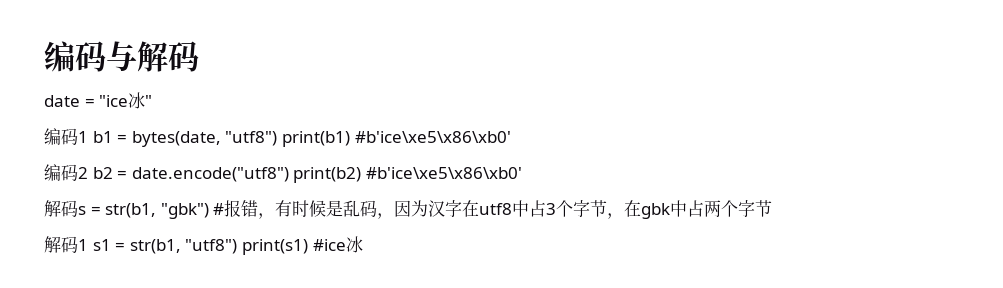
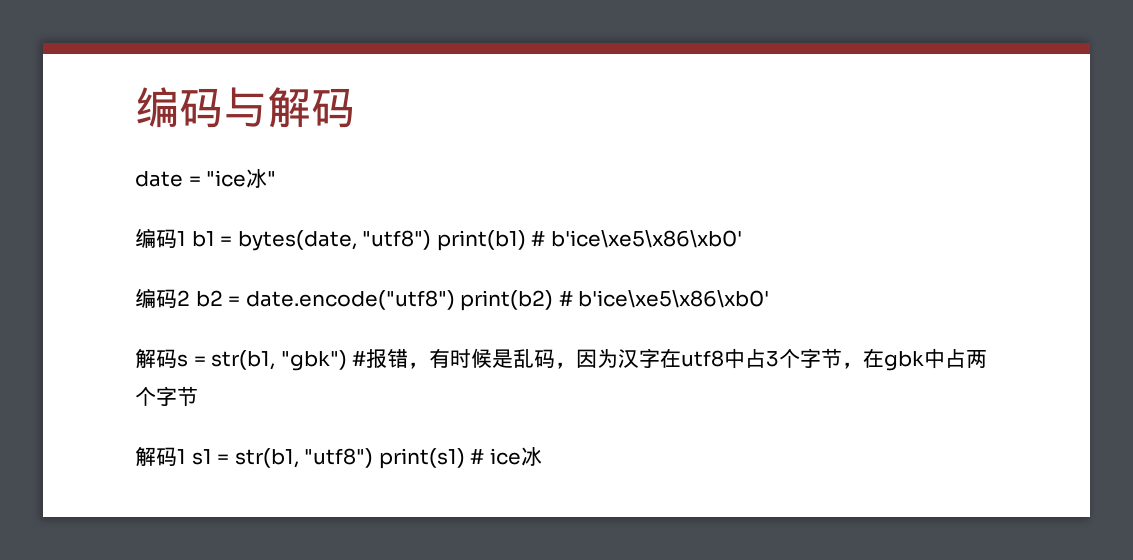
- 编码1 b1 = bytes(date, "utf8") print(b1) #b'ice\xe5\x86\xb0'
+ 编码1 b1 = bytes(date, "utf8") print(b1) # b'ice\xe5\x86\xb0'
- 编码2 b2 = date.encode("utf8") print(b2) #b'ice\xe5\x86\xb0'
+ 编码2 b2 = date.encode("utf8") print(b2) # b'ice\xe5\x86\xb0'
- 解码1 s1 = str(b1, "utf8") print(s1) #ice冰
+ 解码1 s1 = str(b1, "utf8") print(s1) # ice冰

